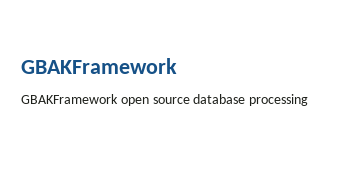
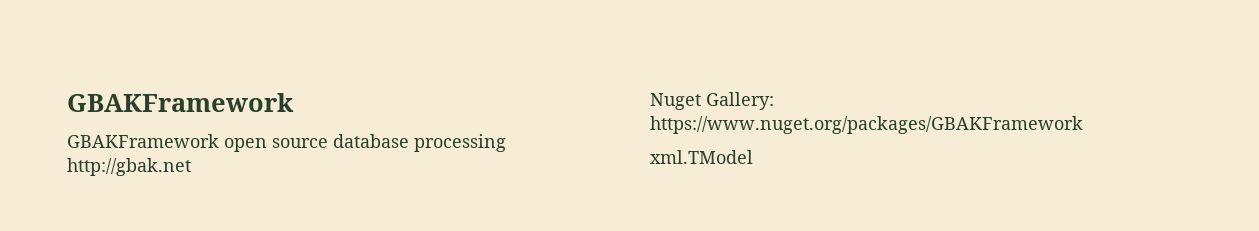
- GBAKFramework open source database processing
+ GBAKFramework open source database processing http://gbak.net
+ Nuget Gallery: https://www.nuget.org/packages/GBAKFramework
+ xml.TModel

